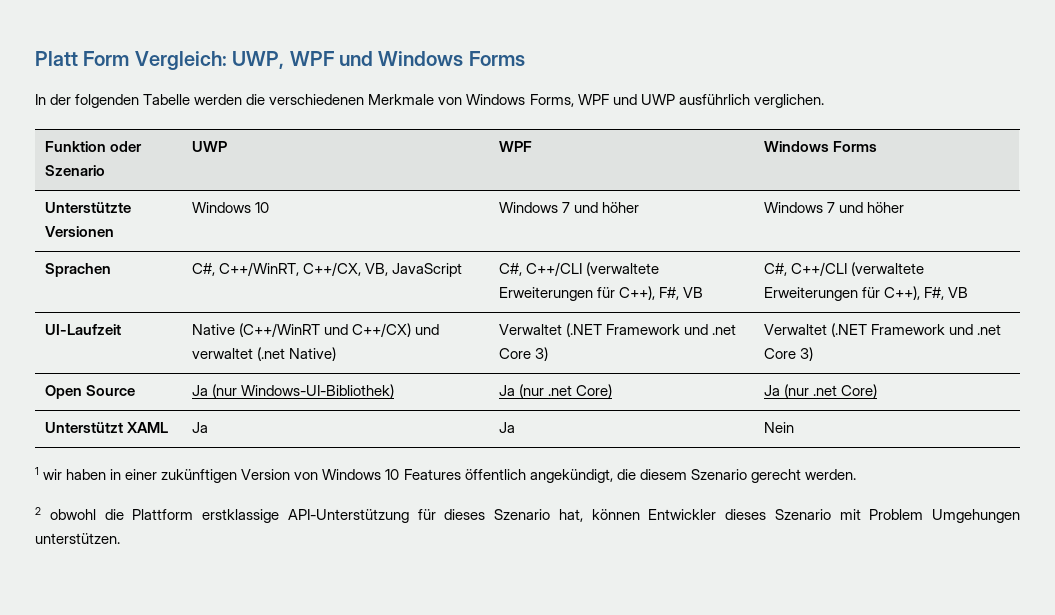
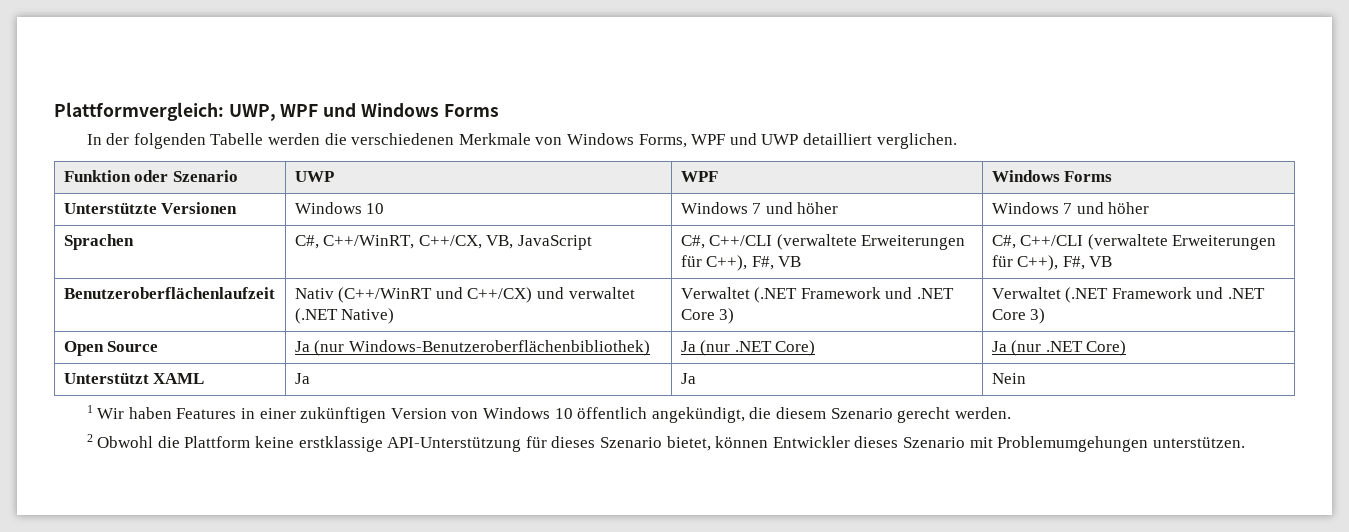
- Platt Form Vergleich: UWP, WPF und Windows Forms
+ Plattformvergleich: UWP, WPF und Windows Forms
- In der folgenden Tabelle werden die verschiedenen Merkmale von Windows Forms, WPF und UWP ausführlich verglichen.
+ In der folgenden Tabelle werden die verschiedenen Merkmale von Windows Forms, WPF und UWP detailliert verglichen.
- UI-Laufzeit | Native (C++/WinRT und C++/CX) und verwaltet (.net Native) | Verwaltet (.NET Framework und .net Core 3) | Verwaltet (.NET Framework und .net Core 3)
+ Benutzeroberflächenlaufzeit | Nativ (C++/WinRT und C++/CX) und verwaltet (.NET Native) | Verwaltet (.NET Framework und .NET Core 3) | Verwaltet (.NET Framework und .NET Core 3)
- Open Source | Ja (nur Windows-UI-Bibliothek) | Ja (nur .net Core) | Ja (nur .net Core)
+ Open Source | Ja (nur Windows-Benutzeroberflächenbibliothek) | Ja (nur .NET Core) | Ja (nur .NET Core)
- 1 wir haben in einer zukünftigen Version von Windows 10 Features öffentlich angekündigt, die diesem Szenario gerecht werden.
+ 1 Wir haben Features in einer zukünftigen Version von Windows 10 öffentlich angekündigt, die diesem Szenario gerecht werden.
- 2 obwohl die Plattform erstklassige API-Unterstützung für dieses Szenario hat, können Entwickler dieses Szenario mit Problem Umgehungen unterstützen.
+ 2 Obwohl die Plattform keine erstklassige API-Unterstützung für dieses Szenario bietet, können Entwickler dieses Szenario mit Problemumgehungen unterstützen.

